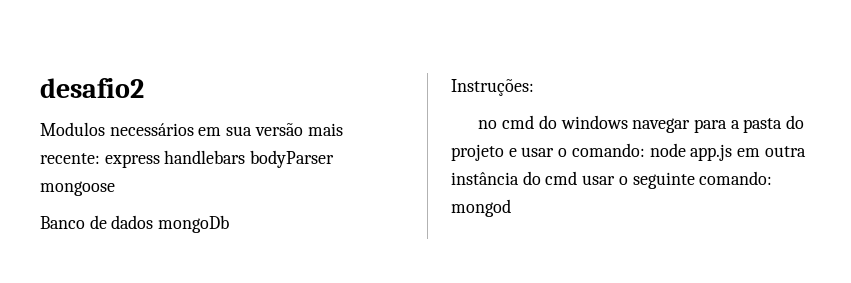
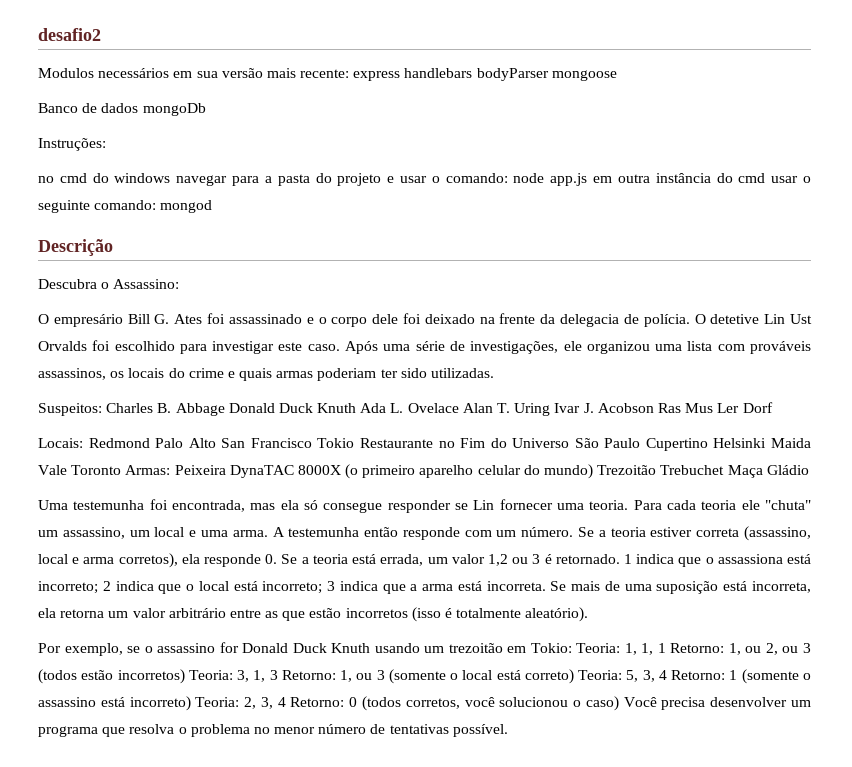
+ Descrição
+ Descubra o Assassino:
+ O empresário Bill G. Ates foi assassinado e o corpo dele foi deixado na frente da delegacia de polícia. O detetive Lin Ust Orvalds foi escolhido para investigar este caso. Após uma série de investigações, ele organizou uma lista com prováveis assassinos, os locais do crime e quais armas poderiam ter sido utilizadas.
+ Suspeitos: Charles B. Abbage Donald Duck Knuth Ada L. Ovelace Alan T. Uring Ivar J. Acobson Ras Mus Ler Dorf
+ Locais: Redmond Palo Alto San Francisco Tokio Restaurante no Fim do Universo São Paulo Cupertino Helsinki Maida Vale Toronto Armas: Peixeira DynaTAC 8000X (o primeiro aparelho celular do mundo) Trezoitão Trebuchet Maça Gládio
+ Uma testemunha foi encontrada, mas ela só consegue responder se Lin fornecer uma teoria. Para cada teoria ele "chuta" um assassino, um local e uma arma. A testemunha então responde com um número. Se a teoria estiver correta (assassino, local e arma corretos), ela responde 0. Se a teoria está errada, um valor 1,2 ou 3 é retornado. 1 indica que o assassiona está incorreto; 2 indica que o local está incorreto; 3 indica que a arma está incorreta. Se mais de uma suposição está incorreta, ela retorna um valor arbitrário entre as que estão incorretos (isso é totalmente aleatório).
+ Por exemplo, se o assassino for Donald Duck Knuth usando um trezoitão em Tokio: Teoria: 1, 1, 1 Retorno: 1, ou 2, ou 3 (todos estão incorretos) Teoria: 3, 1, 3 Retorno: 1, ou 3 (somente o local está correto) Teoria: 5, 3, 4 Retorno: 1 (somente o assassino está incorreto) Teoria: 2, 3, 4 Retorno: 0 (todos corretos, você solucionou o caso) Você precisa desenvolver um programa que resolva o problema no menor número de tentativas possível.

